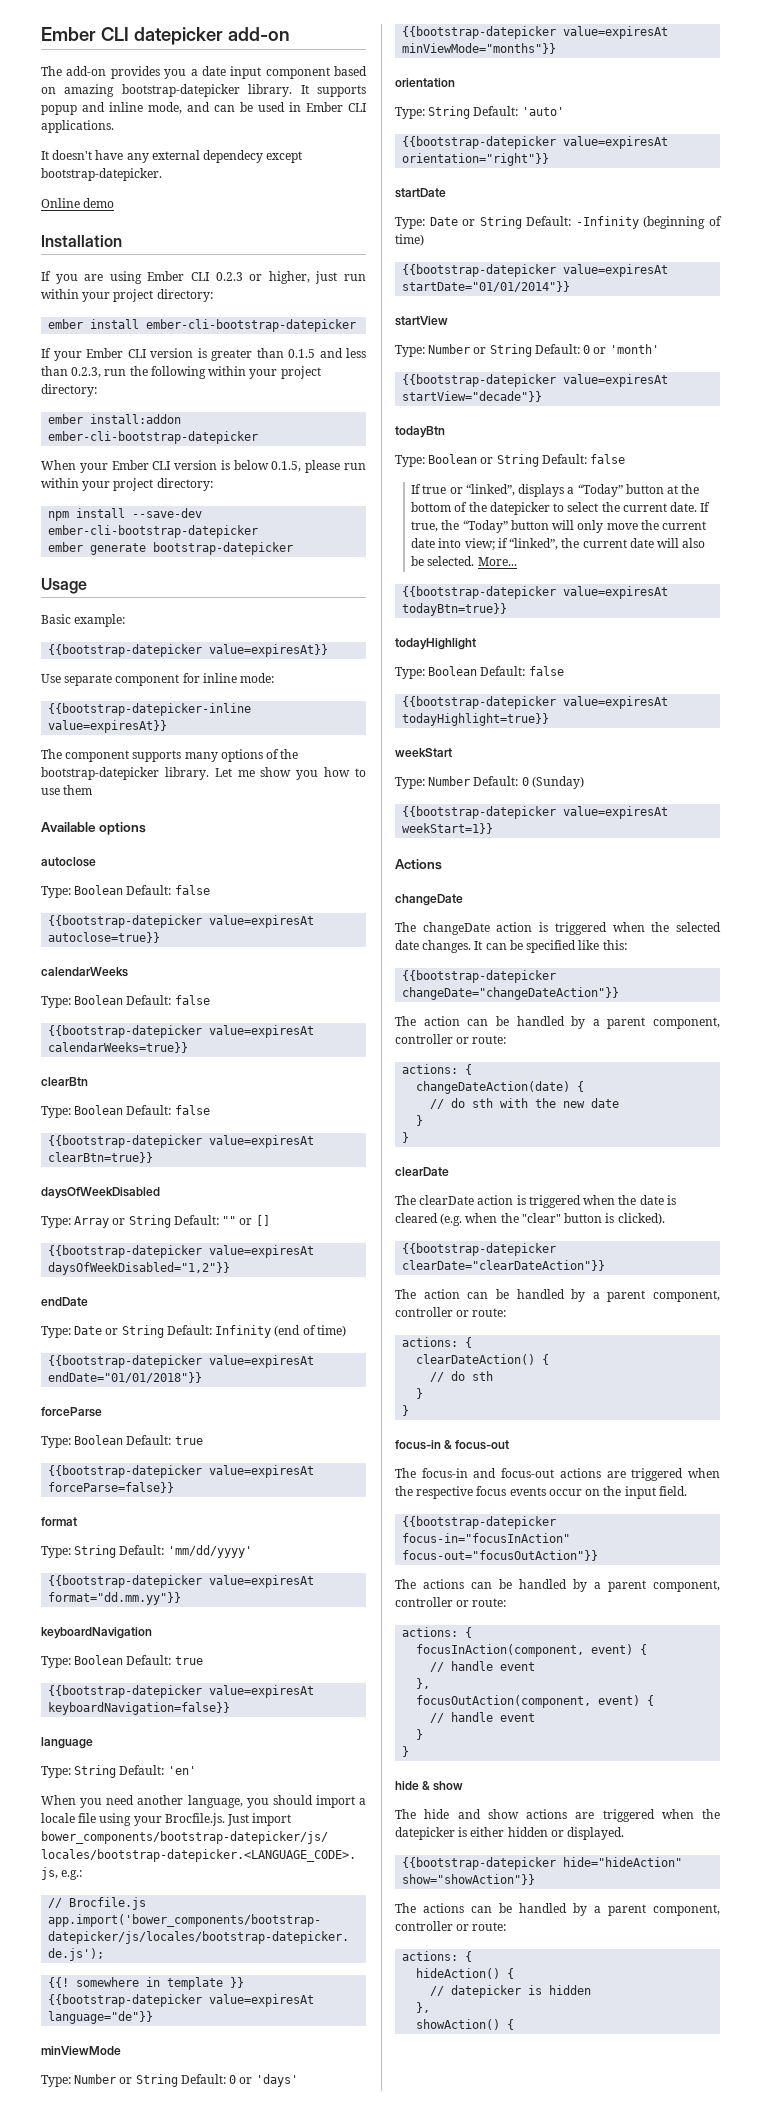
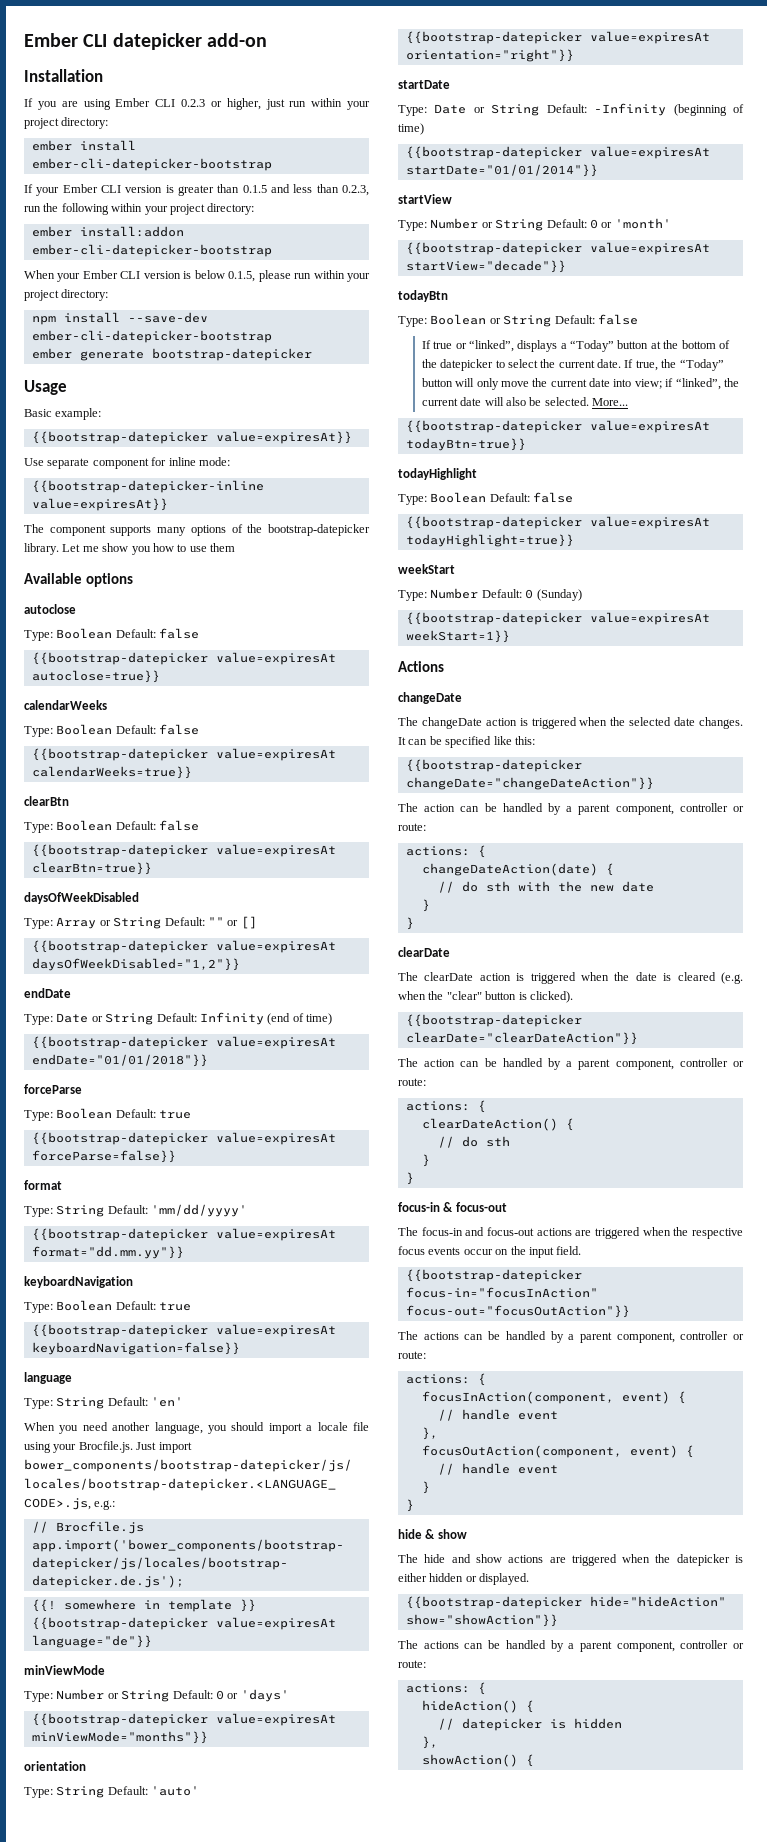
- The add-on provides you a date input component based on amazing bootstrap-datepicker library. It supports popup and inline mode, and can be used in Ember CLI applications.
- It doesn't have any external dependecy except bootstrap-datepicker.
- Online demo
- ember install ember-cli-bootstrap-datepicker
+ ember install ember-cli-datepicker-bootstrap
- ember install:addon ember-cli-bootstrap-datepicker
+ ember install:addon ember-cli-datepicker-bootstrap
- npm install --save-dev ember-cli-bootstrap-datepicker
+ npm install --save-dev ember-cli-datepicker-bootstrap

